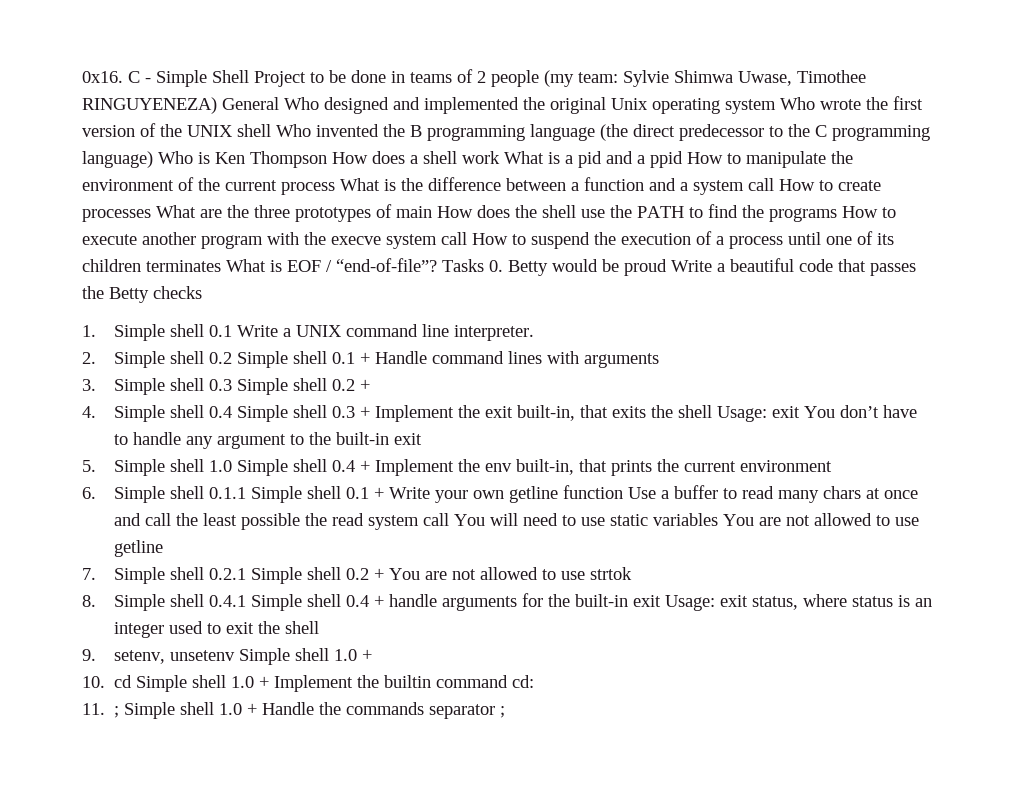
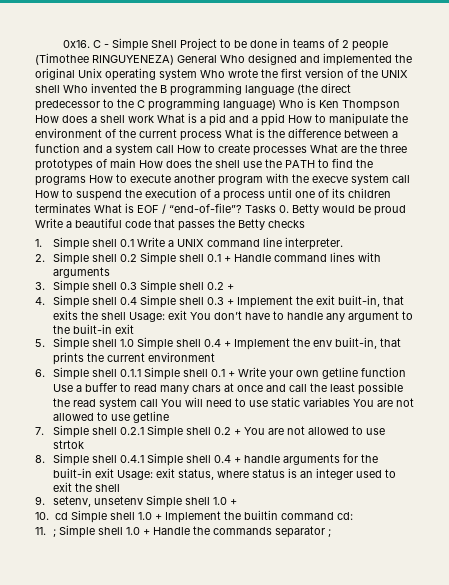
- C - Simple Shell Project to be done in teams of 2 people (my team: Sylvie Shimwa Uwase, Timothee RINGUYENEZA) General Who designed and implemented the original Unix operating system Who wrote the first version of the UNIX shell Who invented the B programming language (the direct predecessor to the C programming language) Who is Ken Thompson How does a shell work What is a pid and a ppid How to manipulate the environment of the current process What is the difference between a function and a system call How to create processes What are the three prototypes of main How does the shell use the PATH to find the programs How to execute another program with the execve system call How to suspend the execution of a process until one of its children terminates What is EOF / “end-of-file”?
+ C - Simple Shell Project to be done in teams of 2 people (Timothee RINGUYENEZA) General Who designed and implemented the original Unix operating system Who wrote the first version of the UNIX shell Who invented the B programming language (the direct predecessor to the C programming language) Who is Ken Thompson How does a shell work What is a pid and a ppid How to manipulate the environment of the current process What is the difference between a function and a system call How to create processes What are the three prototypes of main How does the shell use the PATH to find the programs How to execute another program with the execve system call How to suspend the execution of a process until one of its children terminates What is EOF / “end-of-file”?

